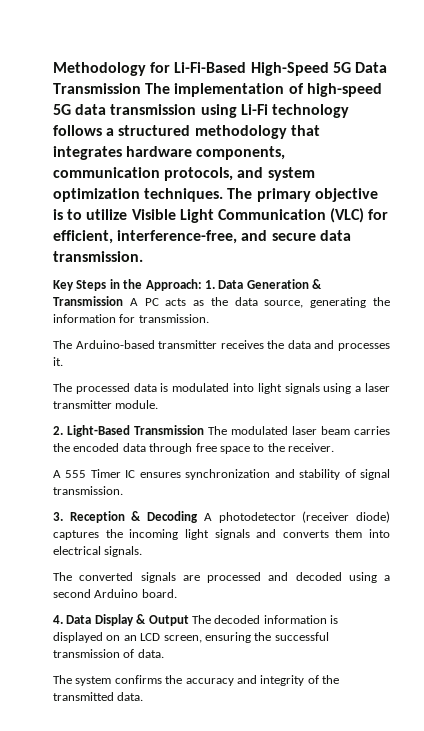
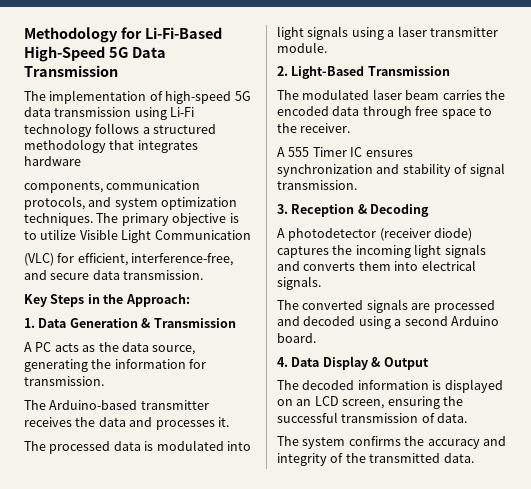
- Methodology for Li-Fi-Based High-Speed 5G Data Transmission The implementation of high-speed 5G data transmission using Li-Fi technology follows a structured methodology that integrates hardware components, communication protocols, and system optimization techniques.
+ Methodology for Li-Fi-Based High-Speed 5G Data Transmission
+ The implementation of high-speed 5G data transmission using Li-Fi technology follows a structured methodology that integrates hardware
+ components, communication protocols, and system optimization techniques.
- The primary objective is to utilize Visible Light Communication (VLC) for efficient, interference-free, and secure data transmission.
+ The primary objective is to utilize Visible Light Communication
+ (VLC) for efficient, interference-free, and secure data transmission.
- Key Steps in the Approach: 1. Data Generation & Transmission A PC acts as the data source, generating the information for transmission.
+ Key Steps in the Approach:
+ 1. Data Generation & Transmission
+ A PC acts as the data source, generating the information for transmission.
- 2. Light-Based Transmission The modulated laser beam carries the encoded data through free space to the receiver.
+ 2. Light-Based Transmission
+ The modulated laser beam carries the encoded data through free space to the receiver.
- 3. Reception & Decoding A photodetector (receiver diode) captures the incoming light signals and converts them into electrical signals.
+ 3. Reception & Decoding
+ A photodetector (receiver diode) captures the incoming light signals and converts them into electrical signals.
- 4. Data Display & Output The decoded information is displayed on an LCD screen, ensuring the successful transmission of data.
+ 4. Data Display & Output
+ The decoded information is displayed on an LCD screen, ensuring the successful transmission of data.

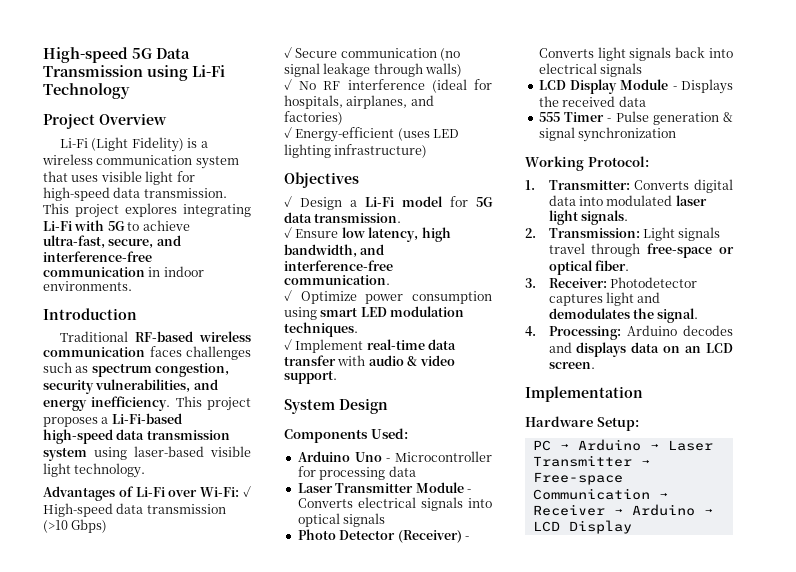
- Methodology for Li-Fi-Based High-Speed 5G Data Transmission
- The implementation of high-speed 5G data transmission using Li-Fi technology follows a structured methodology that integrates hardware
- components, communication protocols, and system optimization techniques. The primary objective is to utilize Visible Light Communication
- (VLC) for efficient, interference-free, and secure data transmission.
- Key Steps in the Approach:
- 1. Data Generation & Transmission
- A PC acts as the data source, generating the information for transmission.
- The Arduino-based transmitter receives the data and processes it.
- The processed data is modulated into light signals using a laser transmitter module.
- 2. Light-Based Transmission
- The modulated laser beam carries the encoded data through free space to the receiver.
- A 555 Timer IC ensures synchronization and stability of signal transmission.
- 3. Reception & Decoding
- A photodetector (receiver diode) captures the incoming light signals and converts them into electrical signals.
- The converted signals are processed and decoded using a second Arduino board.
- 4. Data Display & Output
- The decoded information is displayed on an LCD screen, ensuring the successful transmission of data.
- The system confirms the accuracy and integrity of the transmitted data.
+ High-speed 5G Data Transmission using Li-Fi Technology
+ Project Overview
+ Li-Fi (Light Fidelity) is a wireless communication system that uses visible light for high-speed data transmission. This project explores integrating Li-Fi with 5G to achieve ultra-fast, secure, and interference-free communication in indoor environments.
+ Introduction
+ Traditional RF-based wireless communication faces challenges such as spectrum congestion, security vulnerabilities, and energy inefficiency. This project proposes a Li-Fi-based high-speed data transmission system using laser-based visible light technology.
+ Advantages of Li-Fi over Wi-Fi: ✓ High-speed data transmission (>10 Gbps)
+ ✓ Secure communication (no signal leakage through walls)
+ ✓ No RF interference (ideal for hospitals, airplanes, and factories)
+ ✓ Energy-efficient (uses LED lighting infrastructure)
+ Objectives
+ ✓ Design a Li-Fi model for 5G data transmission.
+ ✓ Ensure low latency, high bandwidth, and interference-free communication.
+ ✓ Optimize power consumption using smart LED modulation techniques.
+ ✓ Implement real-time data transfer with audio & video support.
+ System Design
+ Components Used:
+ Arduino Uno - Microcontroller for processing data
+ Laser Transmitter Module - Converts electrical signals into optical signals
+ Photo Detector (Receiver) - Converts light signals back into electrical signals
+ LCD Display Module - Displays the received data
+ 555 Timer - Pulse generation & signal synchronization
+ Working Protocol:
+ 1. Transmitter: Converts digital data into modulated laser light signals.
+ 2. Transmission: Light signals travel through free-space or optical fiber.
+ 3. Receiver: Photodetector captures light and demodulates the signal.
+ 4. Processing: Arduino decodes and displays data on an LCD screen.
+ Implementation
+ Hardware Setup:
+ PC → Arduino → Laser Transmitter → Free-space Communication → Receiver → Arduino → LCD Display

